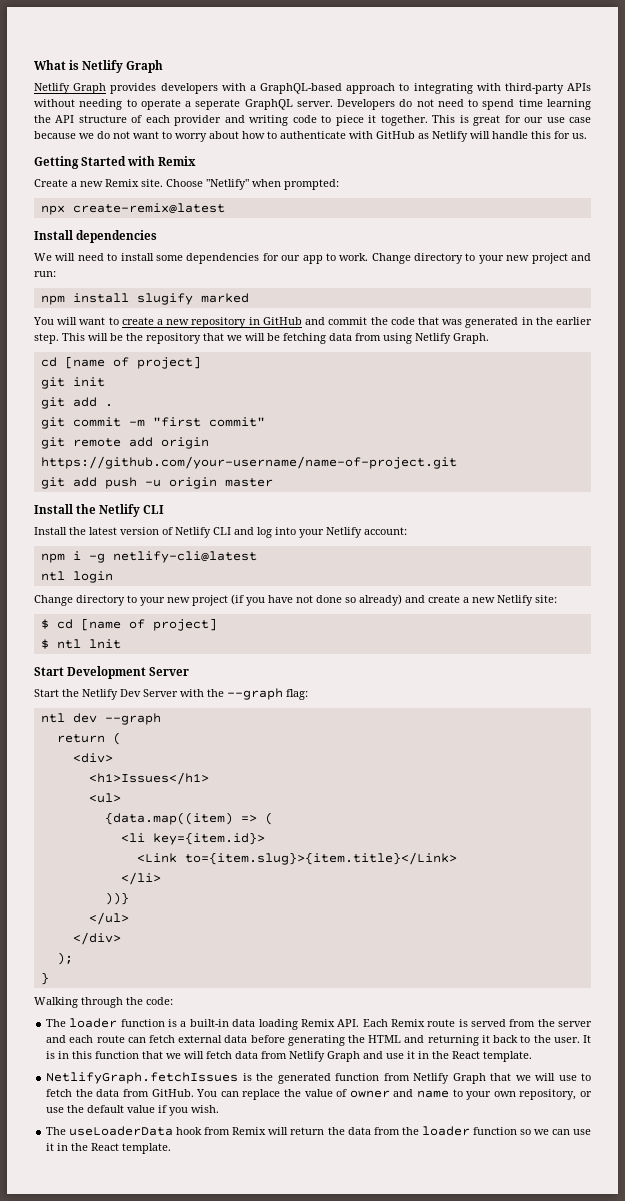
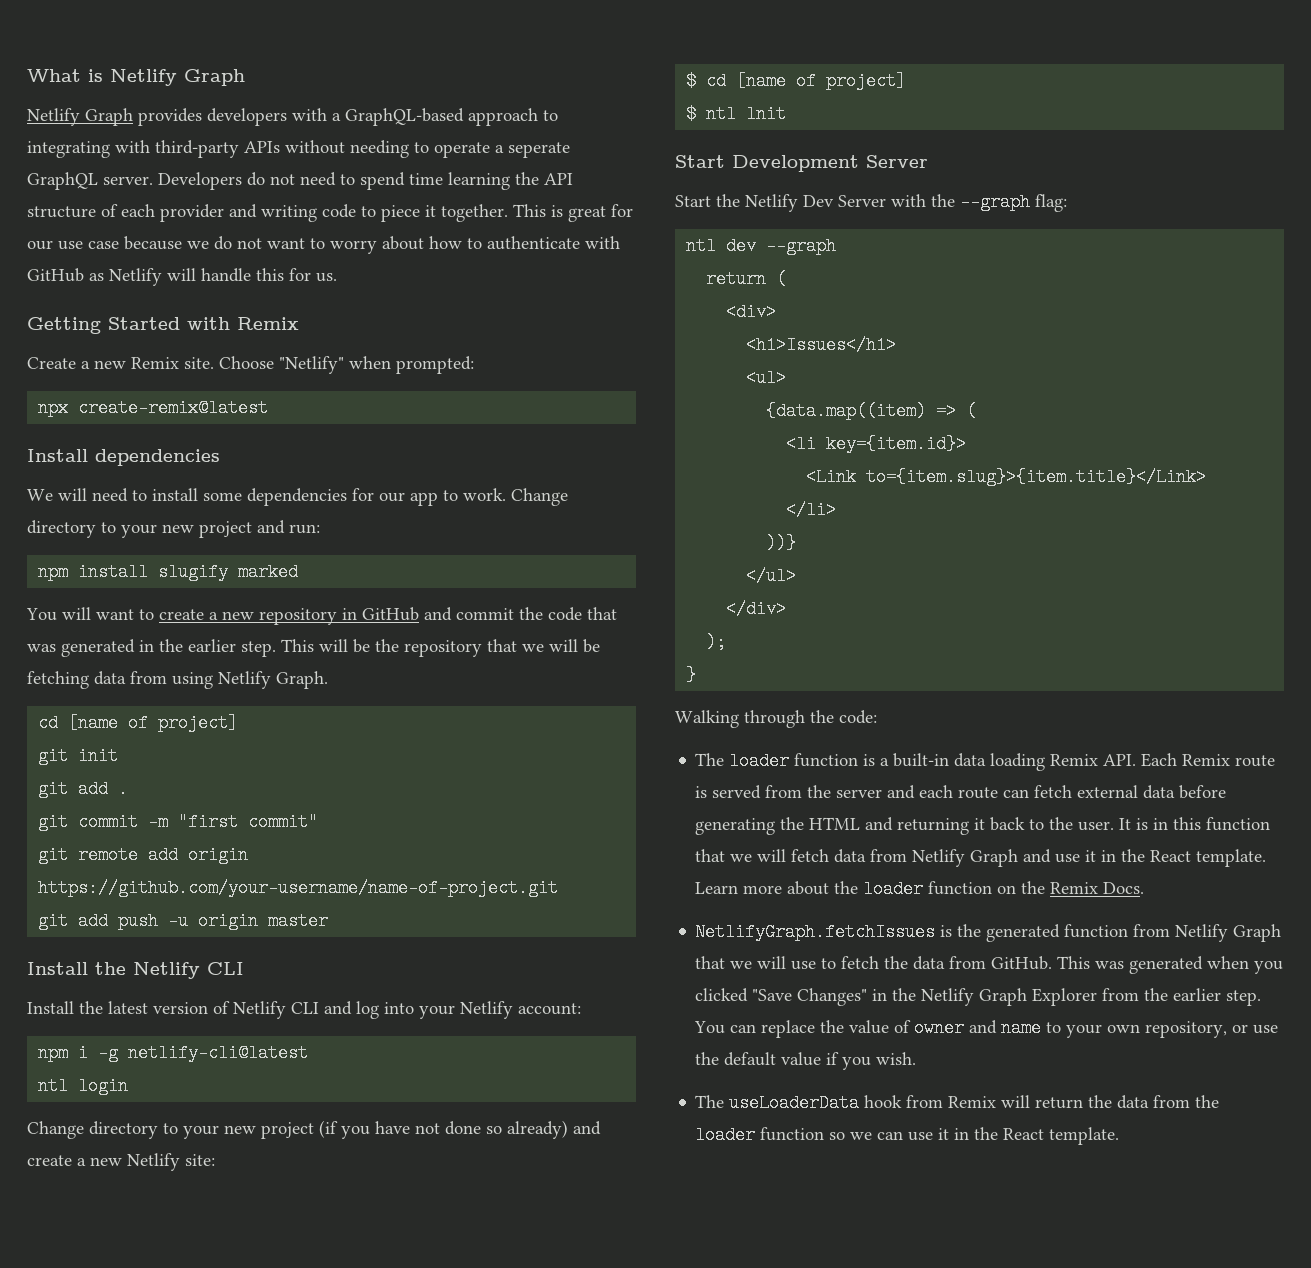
+ Learn more about the loader function on the Remix Docs.
+ This was generated when you clicked "Save Changes" in the Netlify Graph Explorer from the earlier step.

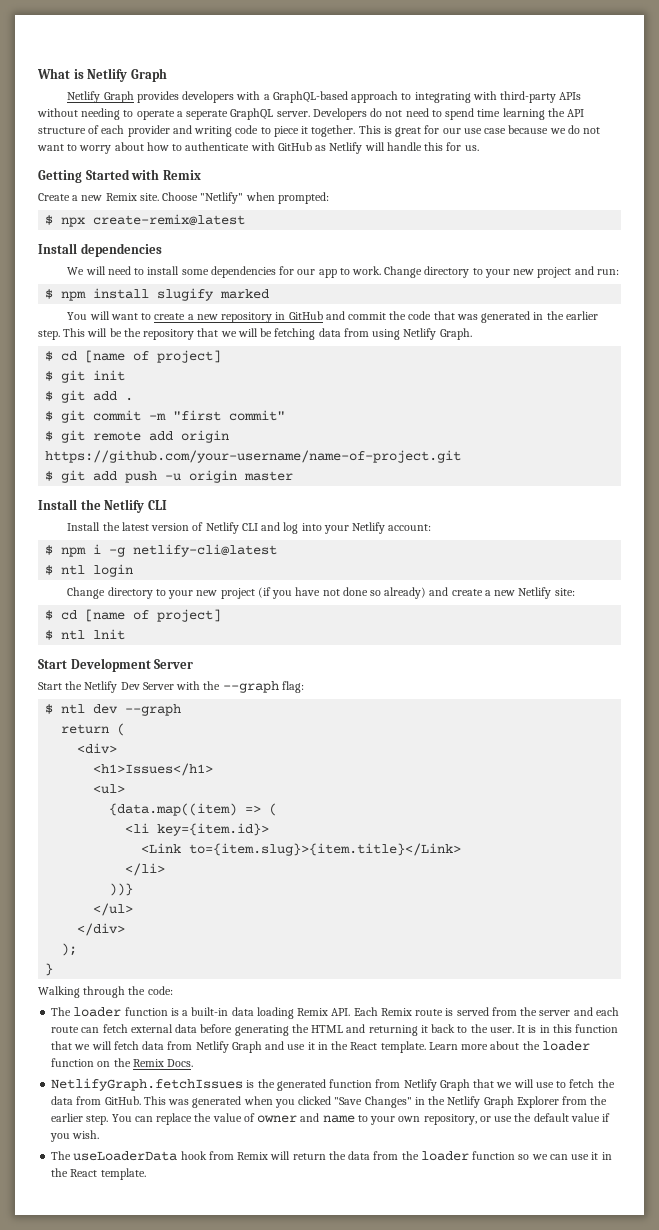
- npx create-remix@latest
+ $ npx create-remix@latest
- npm install slugify marked
+ $ npm install slugify marked
  This will be the repository that we will be fetching data from using Netlify Graph.
- cd [name of project]
- git init
+ $ cd [name of project]
+ $ git init
- git add .
+ $ git add .
- git commit -m "first commit"
+ $ git commit -m "first commit"
- git remote add origin https://github.com/your-username/name-of-project.git
+ $ git remote add origin https://github.com/your-username/name-of-project.git
- git add push -u origin master
+ $ git add push -u origin master
- npm i -g netlify-cli@latest
+ $ npm i -g netlify-cli@latest
- ntl login
+ $ ntl login
- ntl dev --graph
+ $ ntl dev --graph

